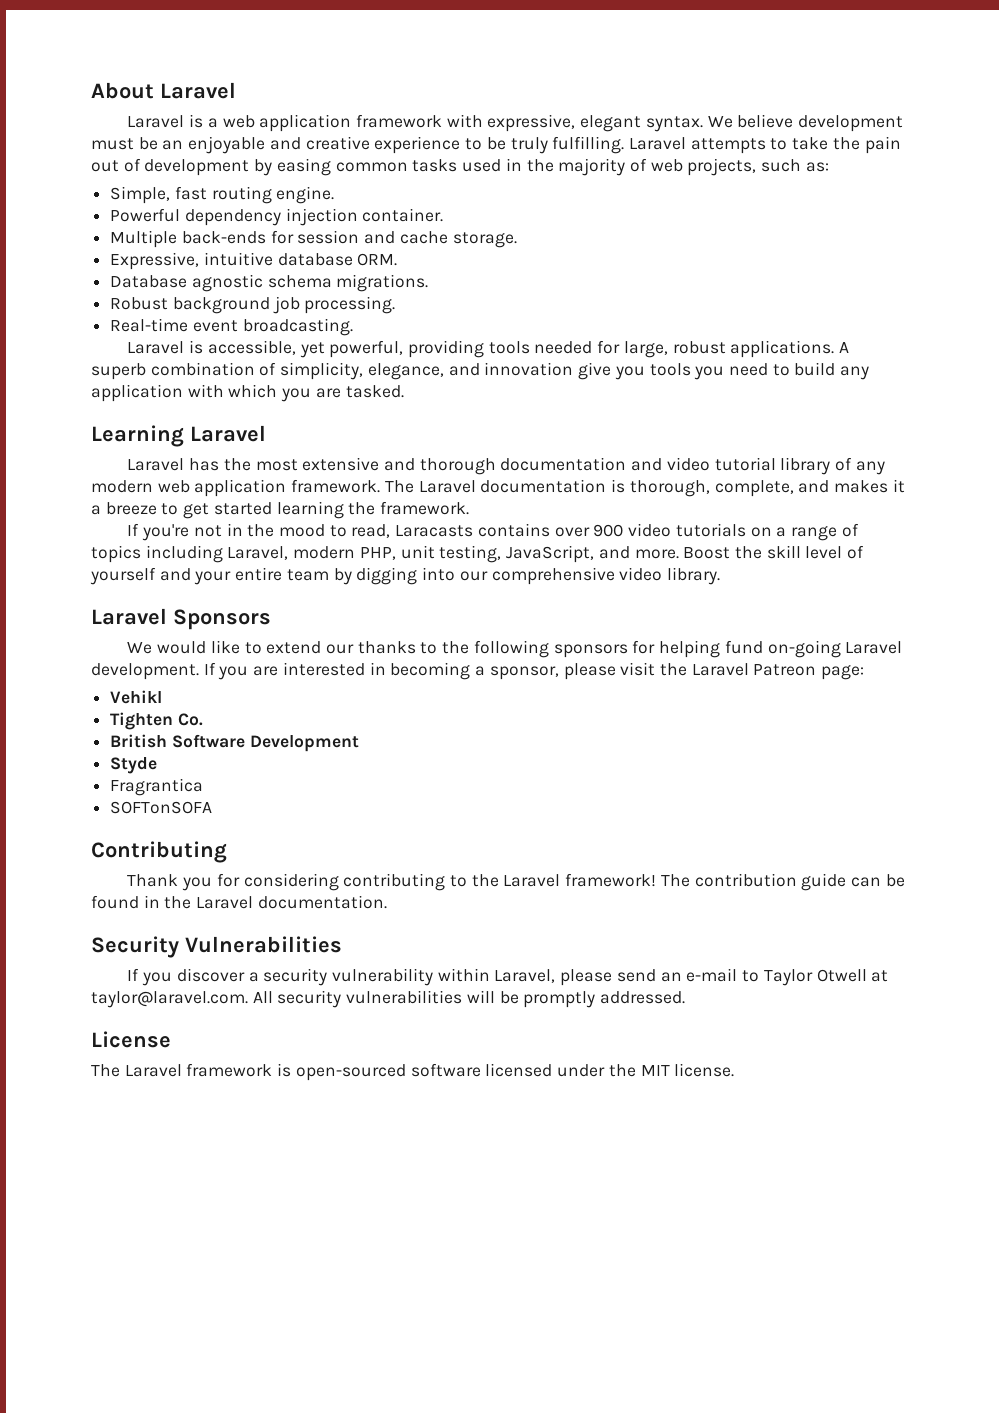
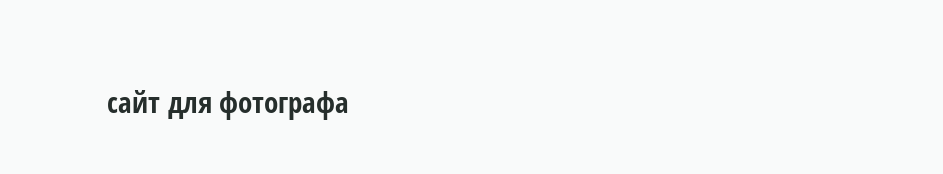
- About Laravel
- Laravel is a web application framework with expressive, elegant syntax. We believe development must be an enjoyable and creative experience to be truly fulfilling. Laravel attempts to take the pain out of development by easing common tasks used in the majority of web projects, such as:
- Simple, fast routing engine.
- Powerful dependency injection container.
- Multiple back-ends for session and cache storage.
- Expressive, intuitive database ORM.
- Database agnostic schema migrations.
- Robust background job processing.
- Real-time event broadcasting.
- Laravel is accessible, yet powerful, providing tools needed for large, robust applications. A superb combination of simplicity, elegance, and innovation give you tools you need to build any application with which you are tasked.
- Learning Laravel
- Laravel has the most extensive and thorough documentation and video tutorial library of any modern web application framework. The Laravel documentation is thorough, complete, and makes it a breeze to get started learning the framework.
- If you're not in the mood to read, Laracasts contains over 900 video tutorials on a range of topics including Laravel, modern PHP, unit testing, JavaScript, and more. Boost the skill level of yourself and your entire team by digging into our comprehensive video library.
- Laravel Sponsors
- We would like to extend our thanks to the following sponsors for helping fund on-going Laravel development. If you are interested in becoming a sponsor, please visit the Laravel Patreon page:
- Vehikl
- Tighten Co.
- British Software Development
- Styde
- Fragrantica
- SOFTonSOFA
- Contributing
- Thank you for considering contributing to the Laravel framework! The contribution guide can be found in the Laravel documentation.
- Security Vulnerabilities
- If you discover a security vulnerability within Laravel, please send an e-mail to Taylor Otwell at taylor@laravel.com. All security vulnerabilities will be promptly addressed.
- License
- The Laravel framework is open-sourced software licensed under the MIT license.
+ сайт для фотографа

